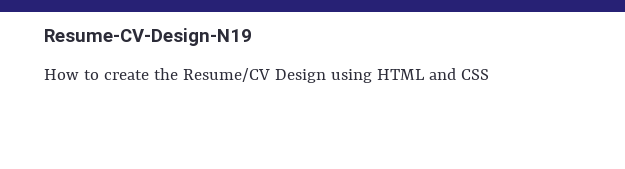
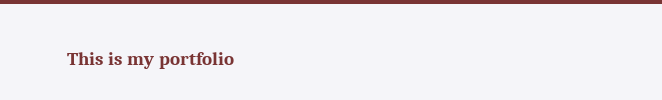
- Resume-CV-Design-N19
- How to create the Resume/CV Design using HTML and CSS
+ This is my portfolio

